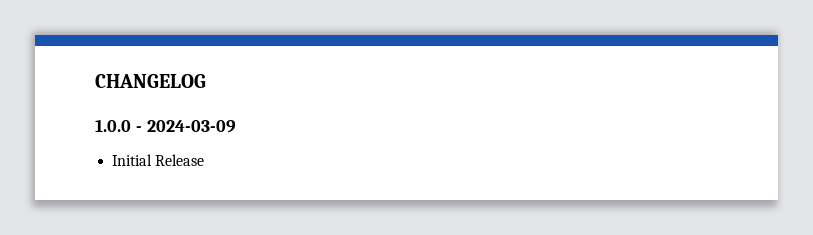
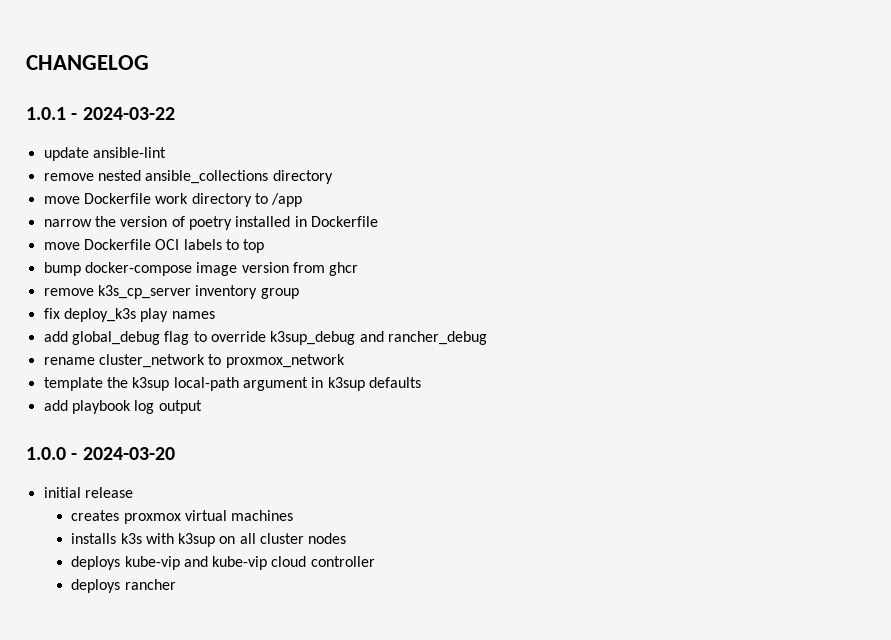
- 1.0.0 - 2024-03-09
- Initial Release
+ 1.0.1 - 2024-03-22
+ update ansible-lint
+ remove nested ansible_collections directory
+ move Dockerfile work directory to /app
+ narrow the version of poetry installed in Dockerfile
+ move Dockerfile OCI labels to top
+ bump docker-compose image version from ghcr
+ remove k3s_cp_server inventory group
+ fix deploy_k3s play names
+ add global_debug flag to override k3sup_debug and rancher_debug
+ rename cluster_network to proxmox_network
+ template the k3sup local-path argument in k3sup defaults
+ add playbook log output
+ 1.0.0 - 2024-03-20
+ initial release
+ creates proxmox virtual machines
+ installs k3s with k3sup on all cluster nodes
+ deploys kube-vip and kube-vip cloud controller
+ deploys rancher

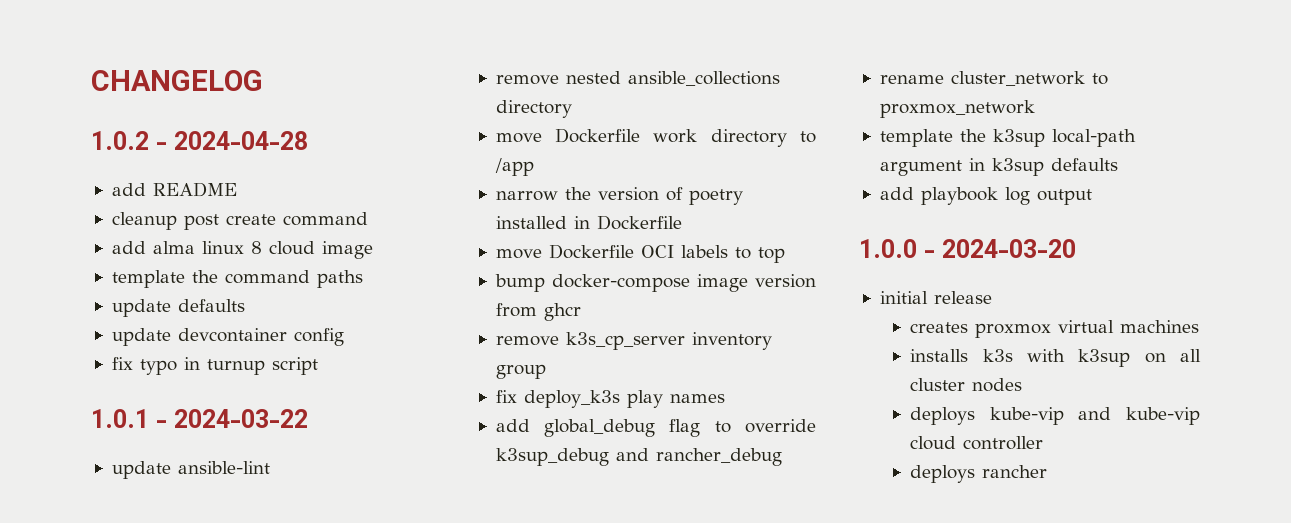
+ 1.0.2 - 2024-04-28
+ add README
+ cleanup post create command
+ add alma linux 8 cloud image
+ template the command paths
+ update defaults
+ update devcontainer config
+ fix typo in turnup script

